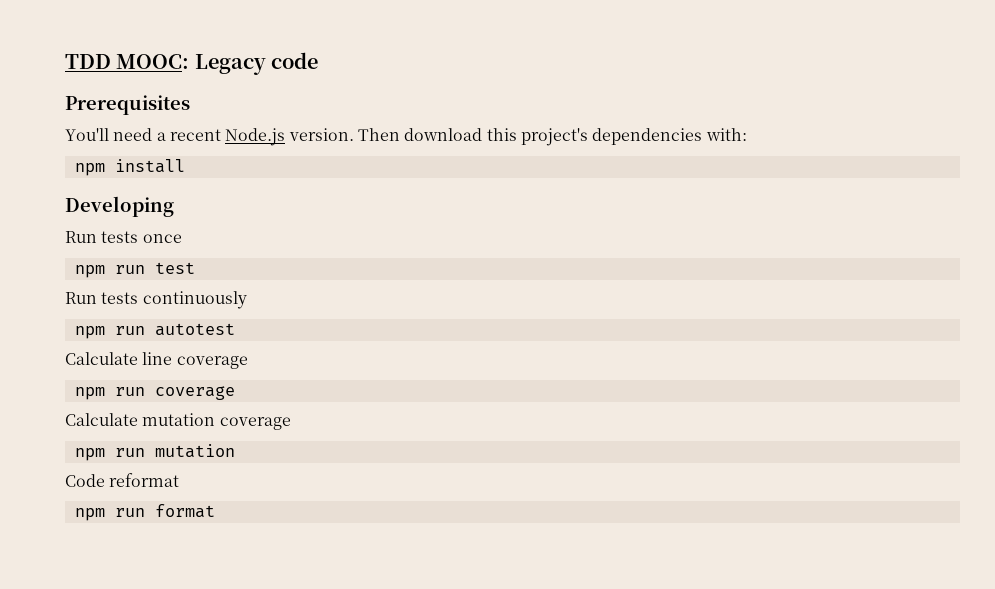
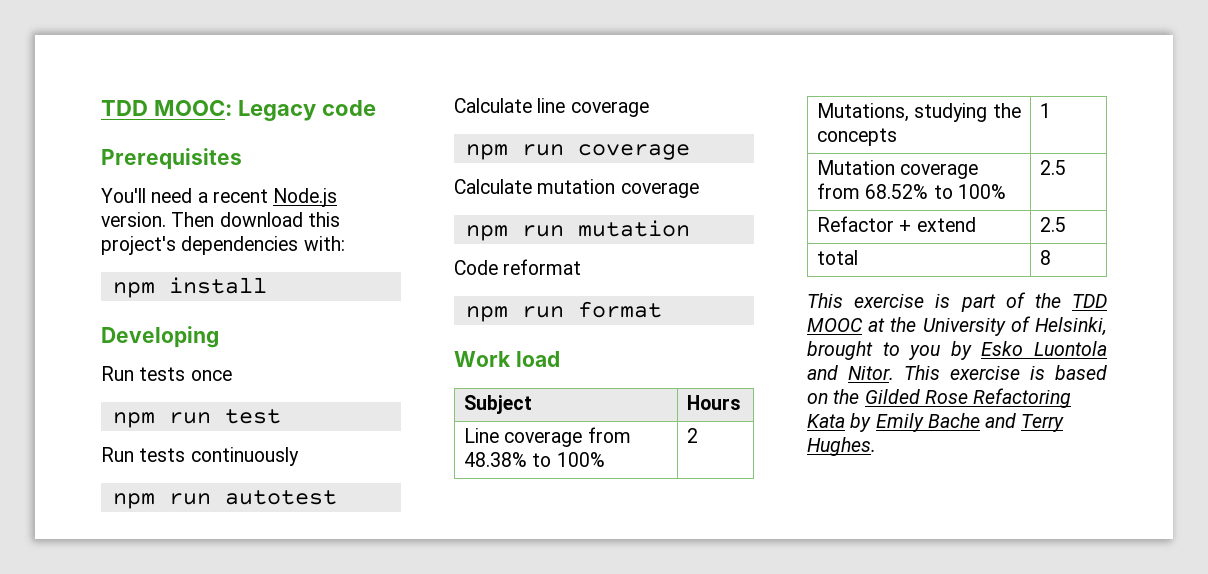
+ Work load
+ Subject | Hours
+ Line coverage from 48.38% to 100% | 2
+ Mutations, studying the concepts | 1
+ Mutation coverage from 68.52% to 100% | 2.5
+ Refactor + extend | 2.5
+ total | 8
+ This exercise is part of the TDD MOOC at the University of Helsinki, brought to you by Esko Luontola and Nitor. This exercise is based on the Gilded Rose Refactoring Kata by Emily Bache and Terry Hughes.

